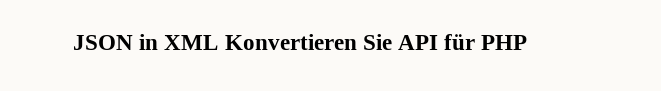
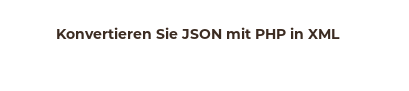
- JSON in XML Konvertieren Sie API für PHP
+ Konvertieren Sie JSON mit PHP in XML

